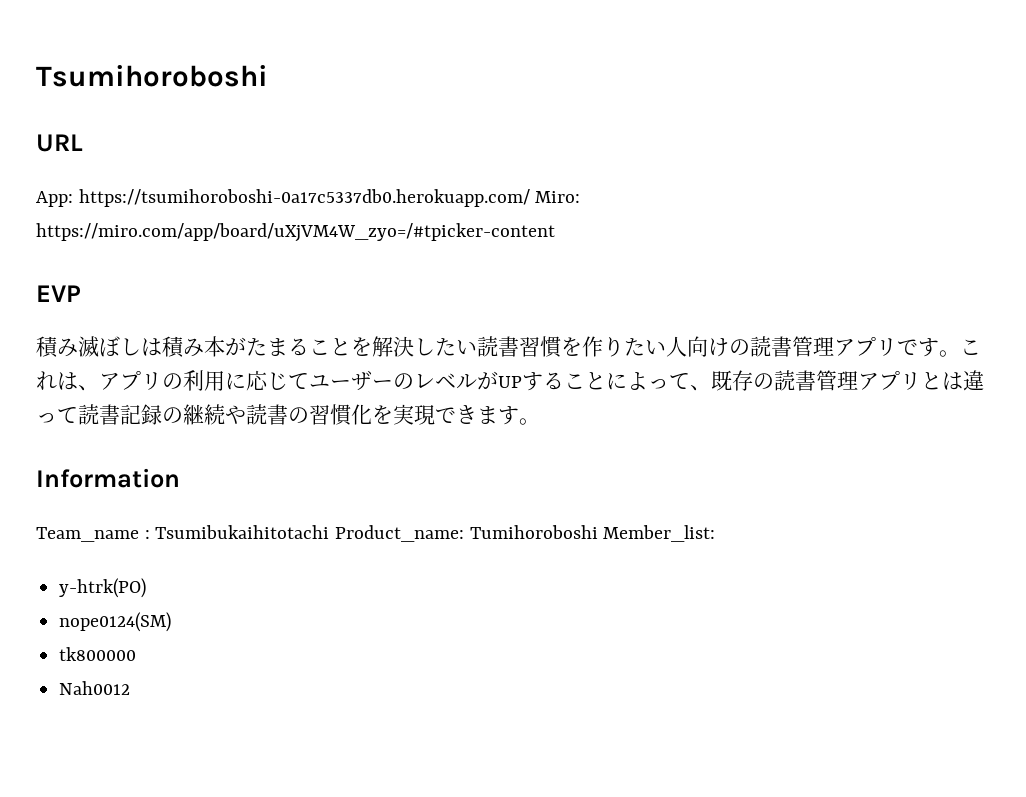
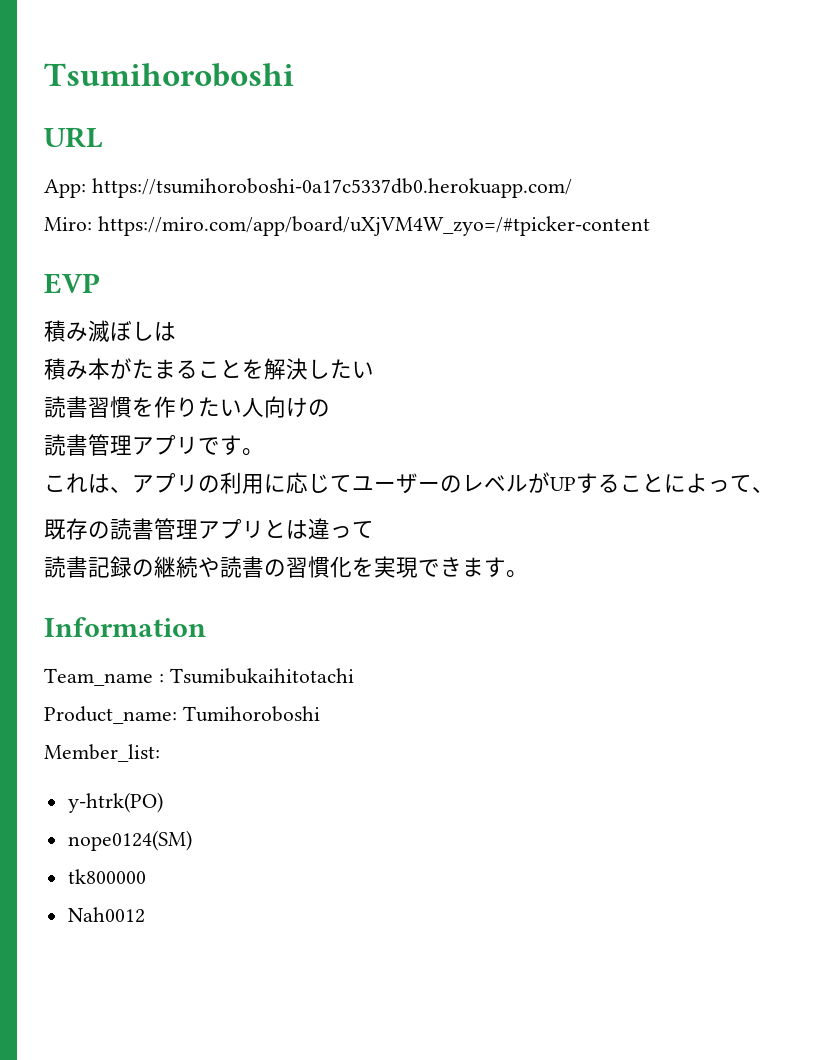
- App: https://tsumihoroboshi-0a17c5337db0.herokuapp.com/ Miro: https://miro.com/app/board/uXjVM4W_zyo=/#tpicker-content
+ App: https://tsumihoroboshi-0a17c5337db0.herokuapp.com/
+ Miro: https://miro.com/app/board/uXjVM4W_zyo=/#tpicker-content
- 積み滅ぼしは積み本がたまることを解決したい読書習慣を作りたい人向けの読書管理アプリです。これは、アプリの利用に応じてユーザーのレベルがUPすることによって、既存の読書管理アプリとは違って読書記録の継続や読書の習慣化を実現できます。
+ 積み滅ぼしは
+ 積み本がたまることを解決したい
+ 読書習慣を作りたい人向けの
+ 読書管理アプリです。
+ これは、アプリの利用に応じてユーザーのレベルがUPすることによって、
+ 既存の読書管理アプリとは違って
+ 読書記録の継続や読書の習慣化を実現できます。
- Team_name : Tsumibukaihitotachi Product_name: Tumihoroboshi Member_list:
+ Team_name : Tsumibukaihitotachi
+ Product_name: Tumihoroboshi
+ Member_list:

